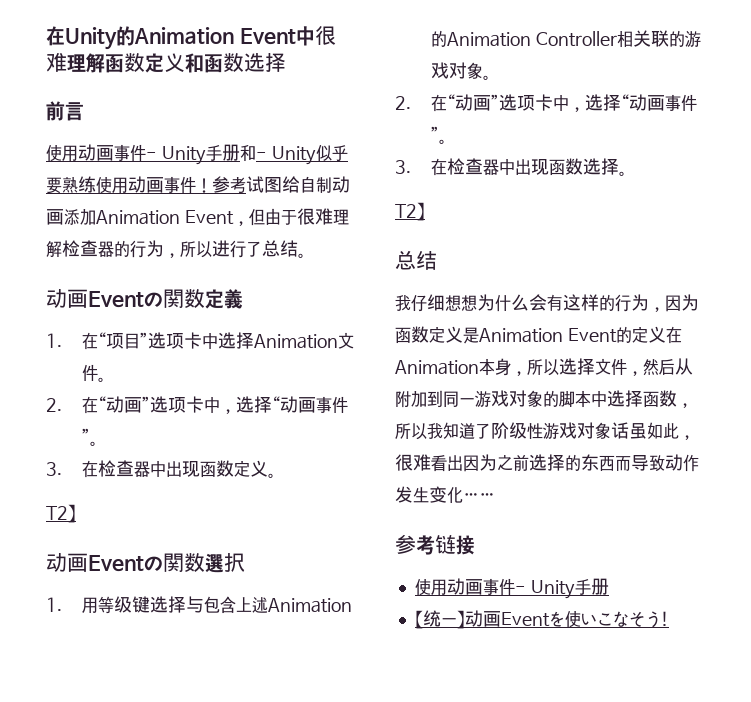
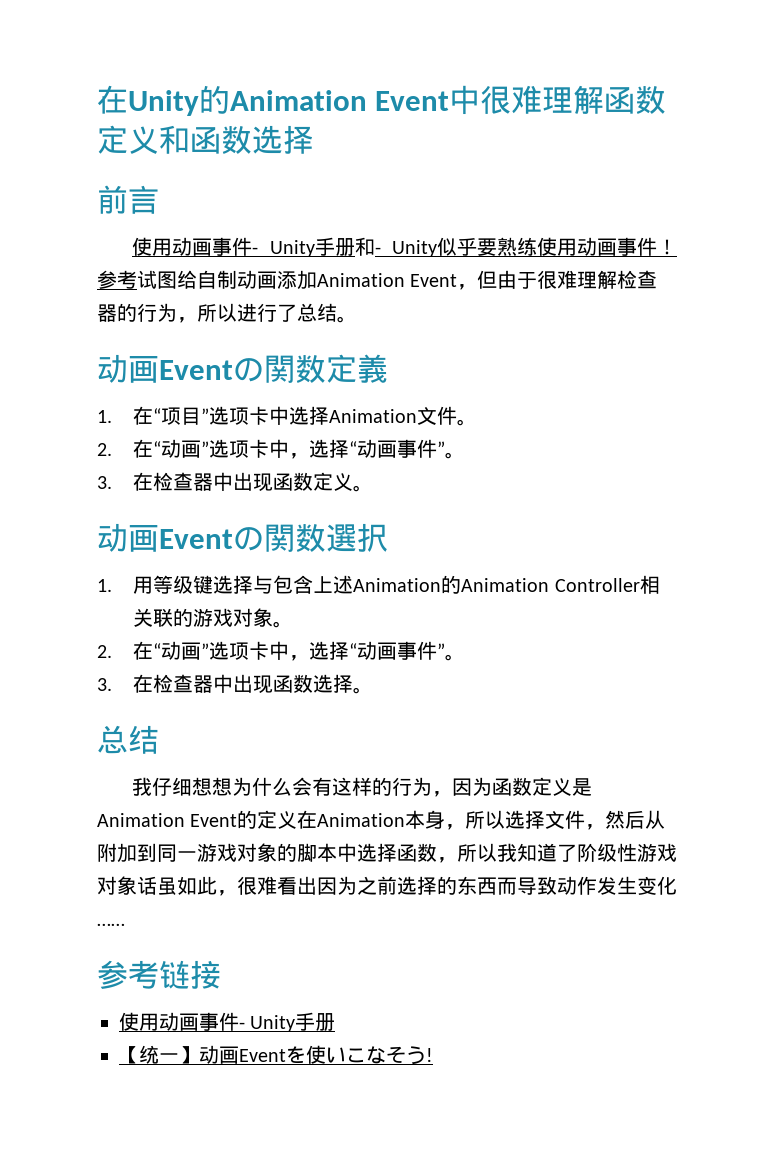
  3.在检查器中出现函数定义。
- T2】
  3.在检查器中出现函数选择。
- T2】

